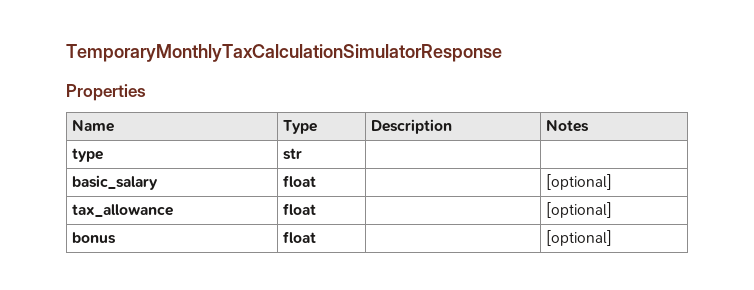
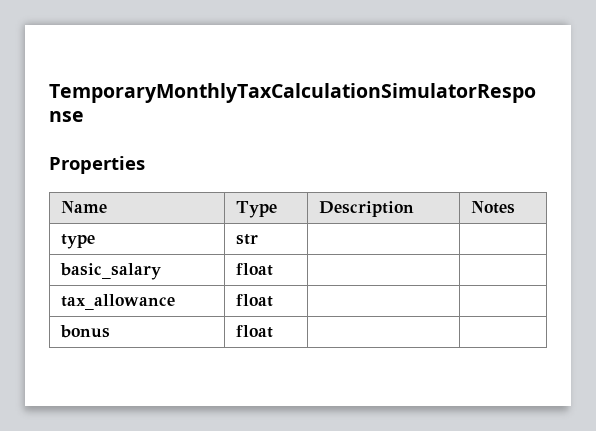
- basic_salary | float | | [optional]
+ basic_salary | float | |
- tax_allowance | float | | [optional]
+ tax_allowance | float | |
- bonus | float | | [optional]
+ bonus | float | |

